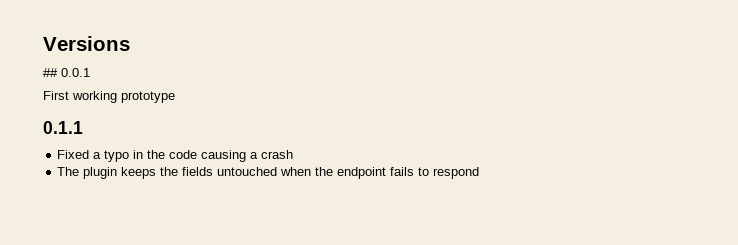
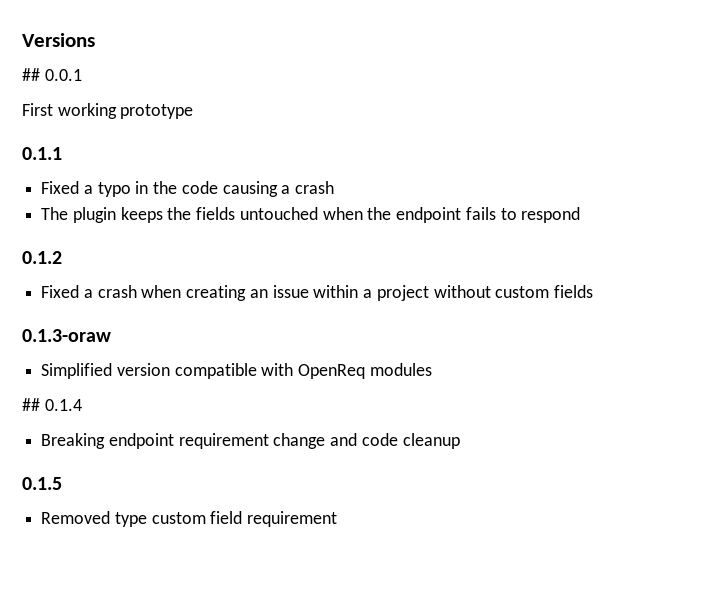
+ 0.1.2
+ Fixed a crash when creating an issue within a project without custom fields
+ 0.1.3-oraw
+ Simplified version compatible with OpenReq modules
+ ## 0.1.4
+ Breaking endpoint requirement change and code cleanup
+ 0.1.5
+ Removed type custom field requirement

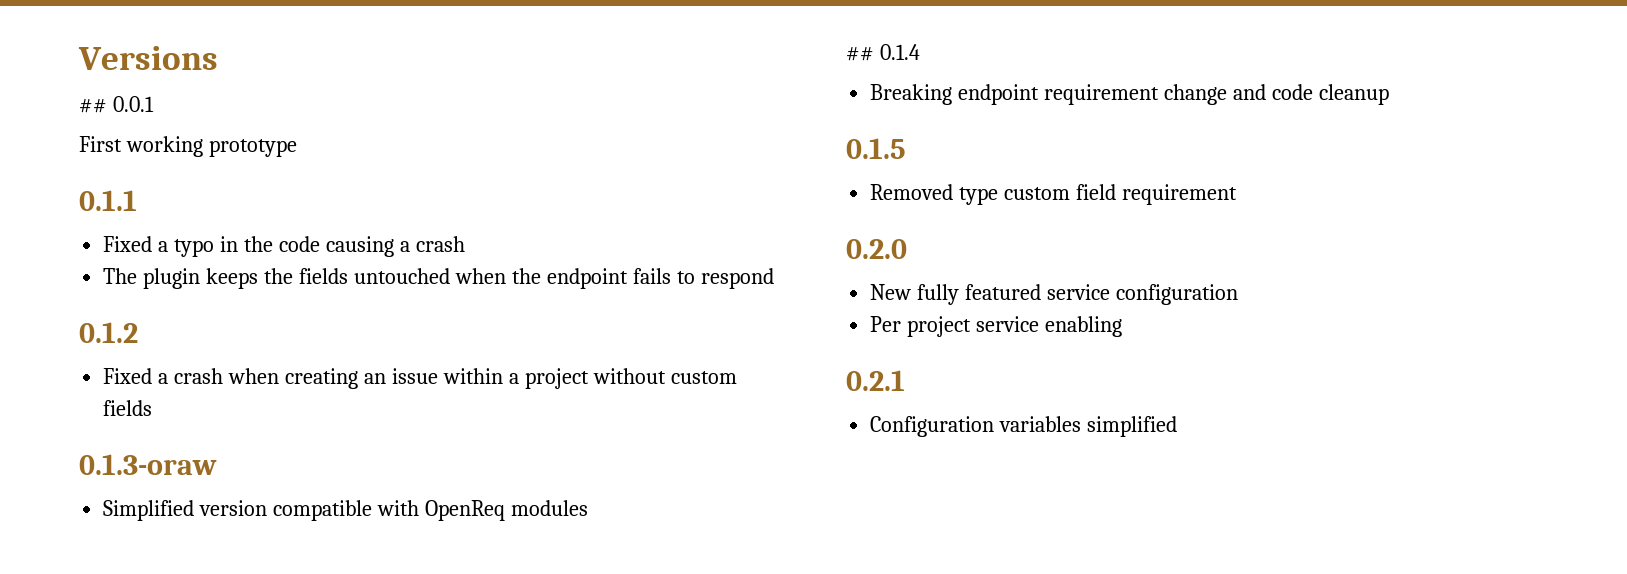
+ 0.2.0
+ New fully featured service configuration
+ Per project service enabling
+ 0.2.1
+ Configuration variables simplified

